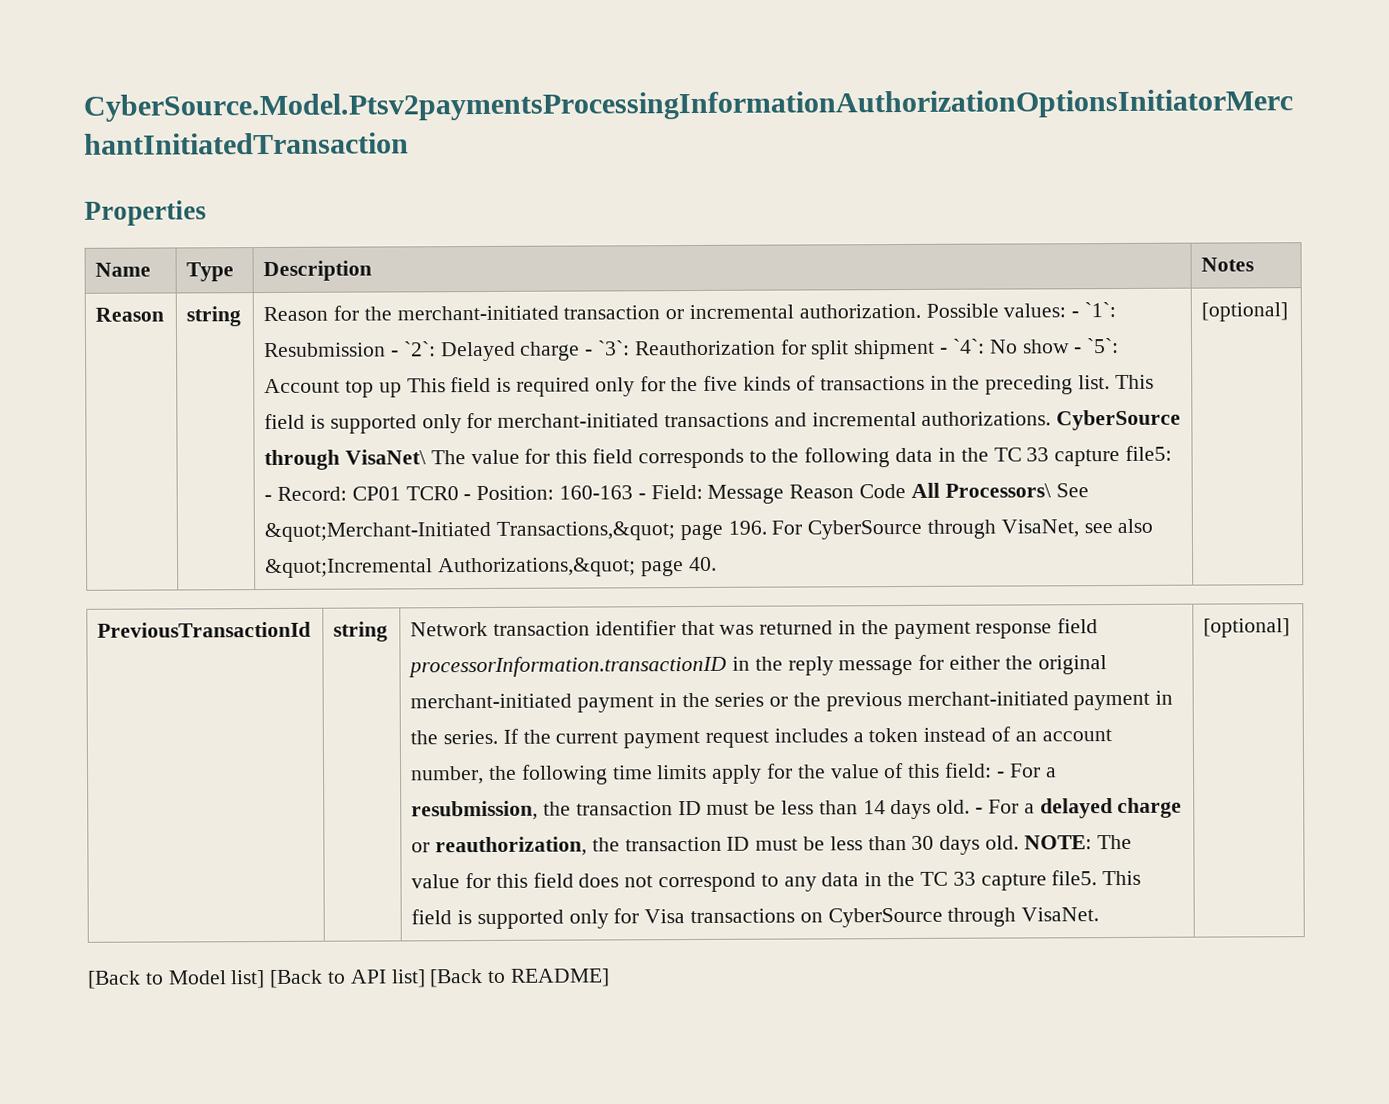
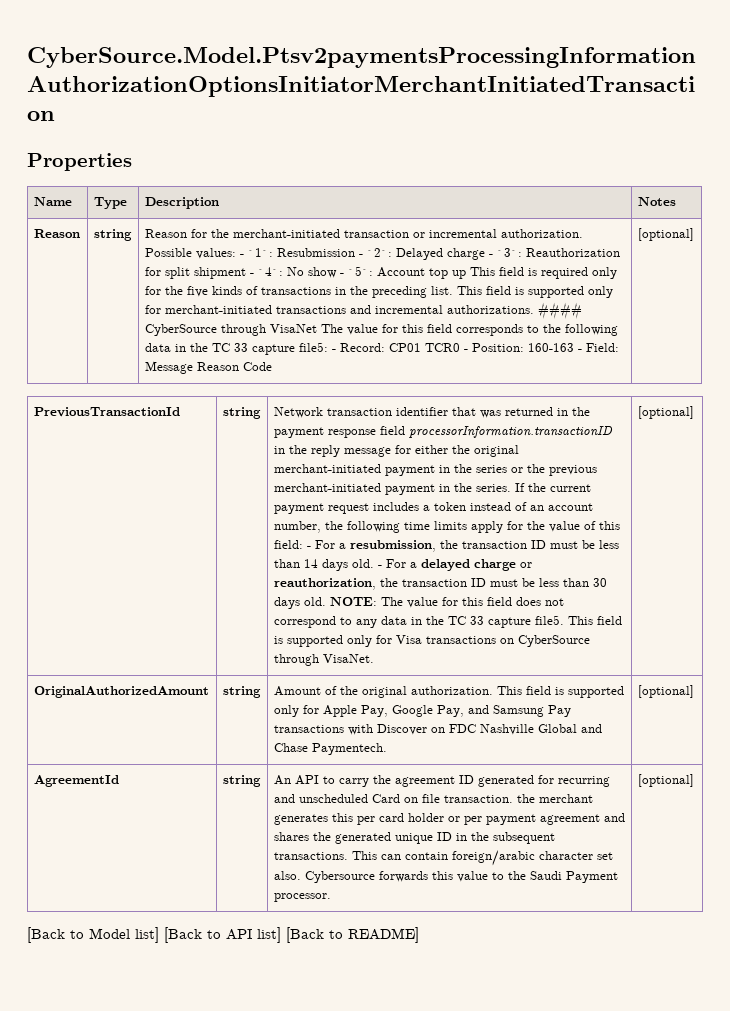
- CyberSource through VisaNet\ The value for this field corresponds to the following data in the TC 33 capture file5: - Record: CP01 TCR0 - Position: 160-163 - Field: Message Reason Code All Processors\ See &quot;Merchant-Initiated Transactions,&quot; page 196. For CyberSource through VisaNet, see also &quot;Incremental Authorizations,&quot; page 40.
+ #### CyberSource through VisaNet The value for this field corresponds to the following data in the TC 33 capture file5: - Record: CP01 TCR0 - Position: 160-163 - Field: Message Reason Code
+ OriginalAuthorizedAmount | string | Amount of the original authorization. This field is supported only for Apple Pay, Google Pay, and Samsung Pay transactions with Discover on FDC Nashville Global and Chase Paymentech. | [optional]
+ AgreementId | string | An API to carry the agreement ID generated for recurring and unscheduled Card on file transaction. the merchant generates this per card holder or per payment agreement and shares the generated unique ID in the subsequent transactions. This can contain foreign/arabic character set also. Cybersource forwards this value to the Saudi Payment processor. | [optional]

